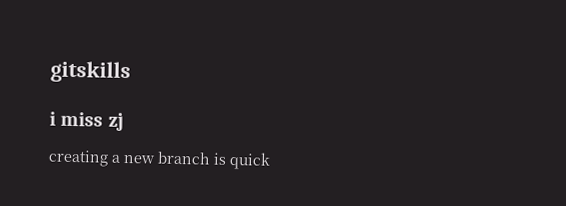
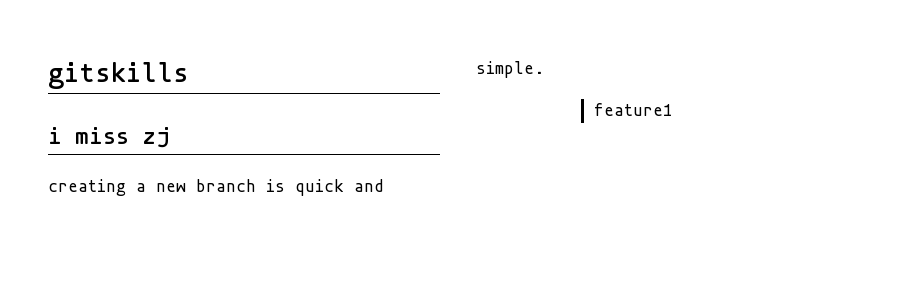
- creating a new branch is quick
+ creating a new branch is quick and simple.
+ feature1

